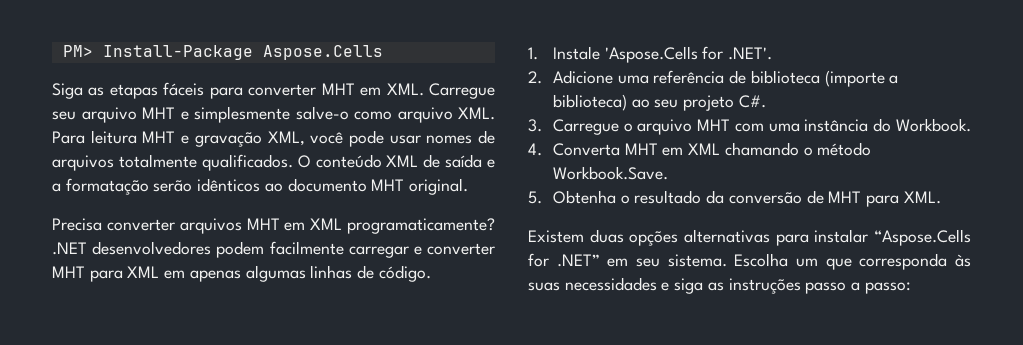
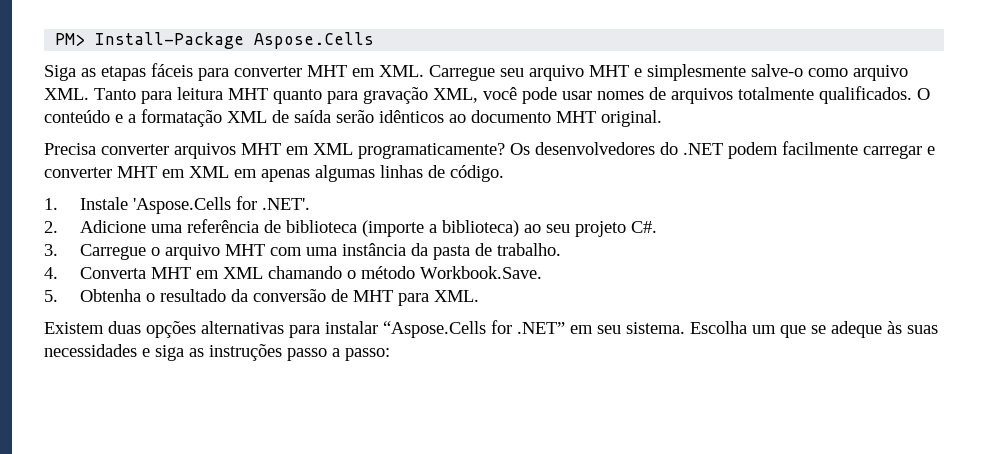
- Siga as etapas fáceis para converter MHT em XML. Carregue seu arquivo MHT e simplesmente salve-o como arquivo XML. Para leitura MHT e gravação XML, você pode usar nomes de arquivos totalmente qualificados.
+ Siga as etapas fáceis para converter MHT em XML. Carregue seu arquivo MHT e simplesmente salve-o como arquivo XML. Tanto para leitura MHT quanto para gravação XML, você pode usar nomes de arquivos totalmente qualificados.
- O conteúdo XML de saída e a formatação serão idênticos ao documento MHT original.
+ O conteúdo e a formatação XML de saída serão idênticos ao documento MHT original.
- Precisa converter arquivos MHT em XML programaticamente? .NET desenvolvedores podem facilmente carregar e converter MHT para XML em apenas algumas linhas de código.
+ Precisa converter arquivos MHT em XML programaticamente? Os desenvolvedores do .NET podem facilmente carregar e converter MHT em XML em apenas algumas linhas de código.
- 3. Carregue o arquivo MHT com uma instância do Workbook.
+ 3. Carregue o arquivo MHT com uma instância da pasta de trabalho.
- Escolha um que corresponda às suas necessidades e siga as instruções passo a passo:
+ Escolha um que se adeque às suas necessidades e siga as instruções passo a passo:

